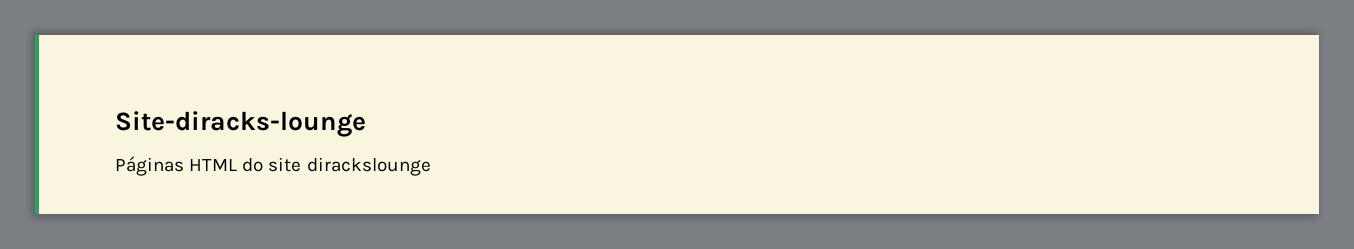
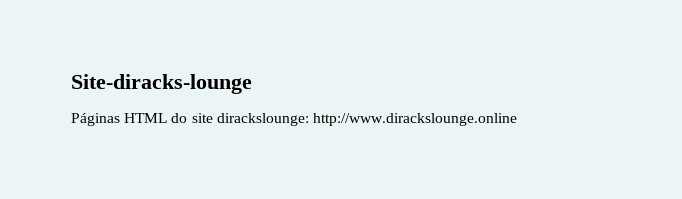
- Páginas HTML do site dirackslounge
+ Páginas HTML do site dirackslounge: http://www.dirackslounge.online

